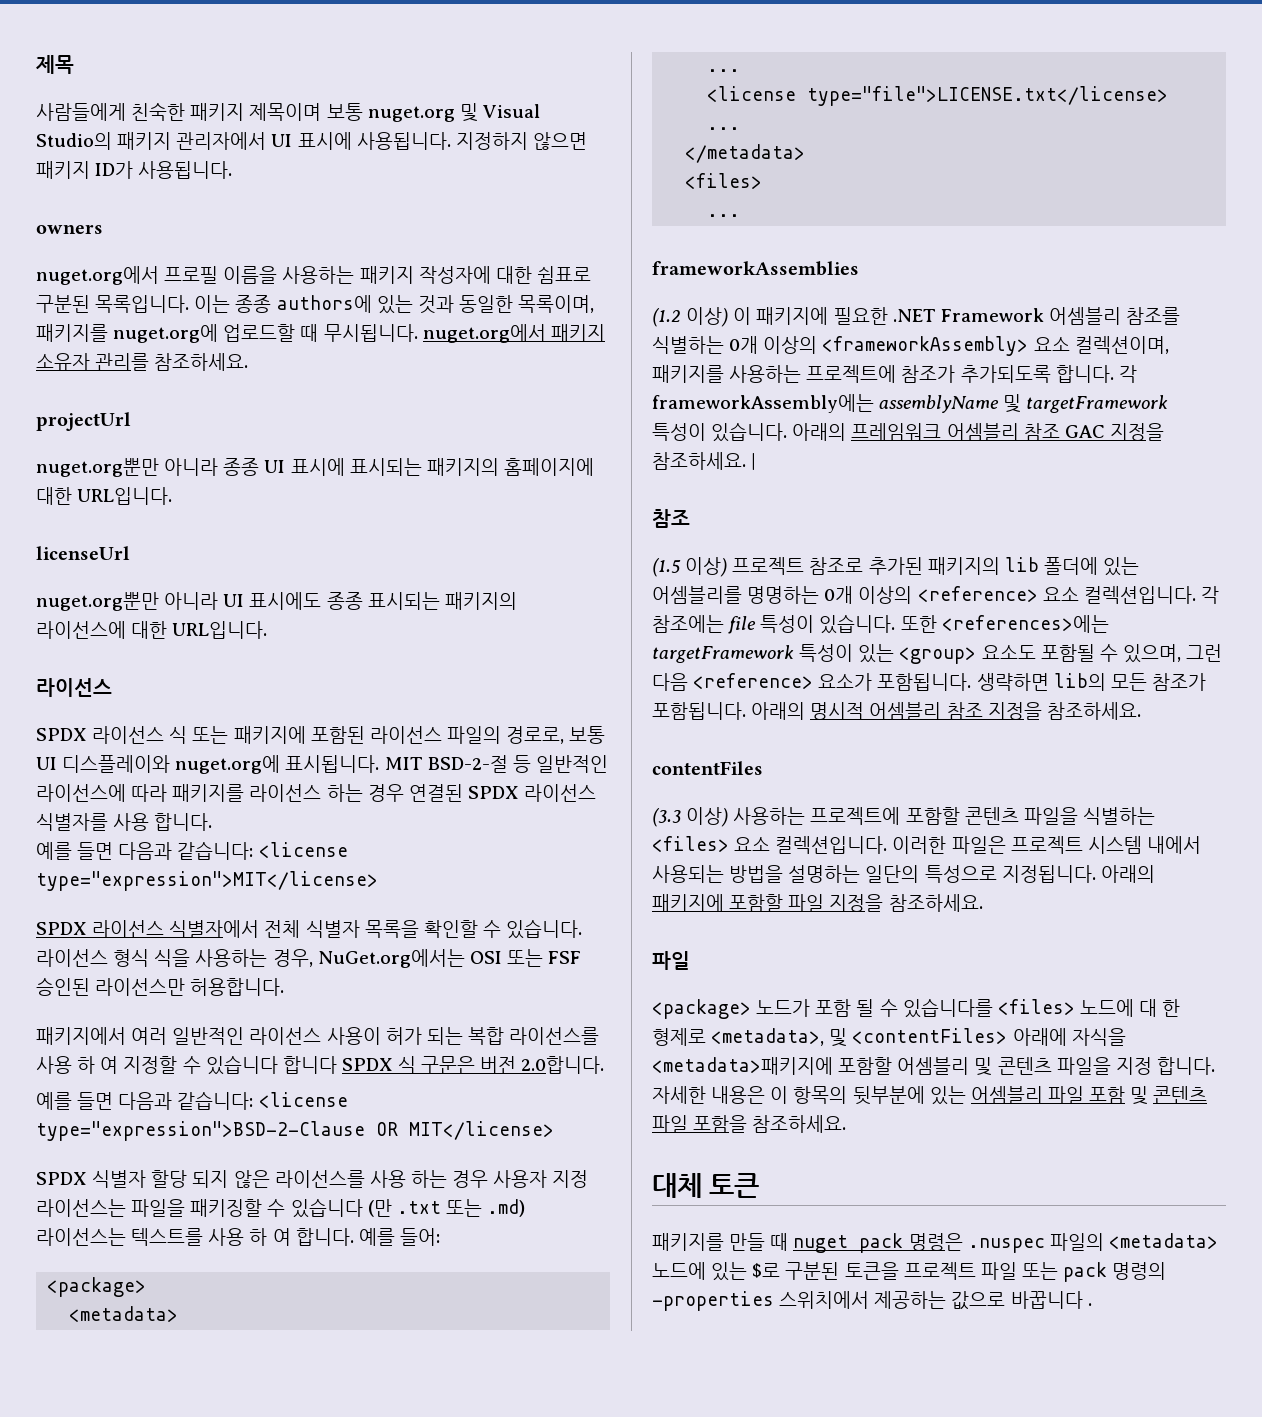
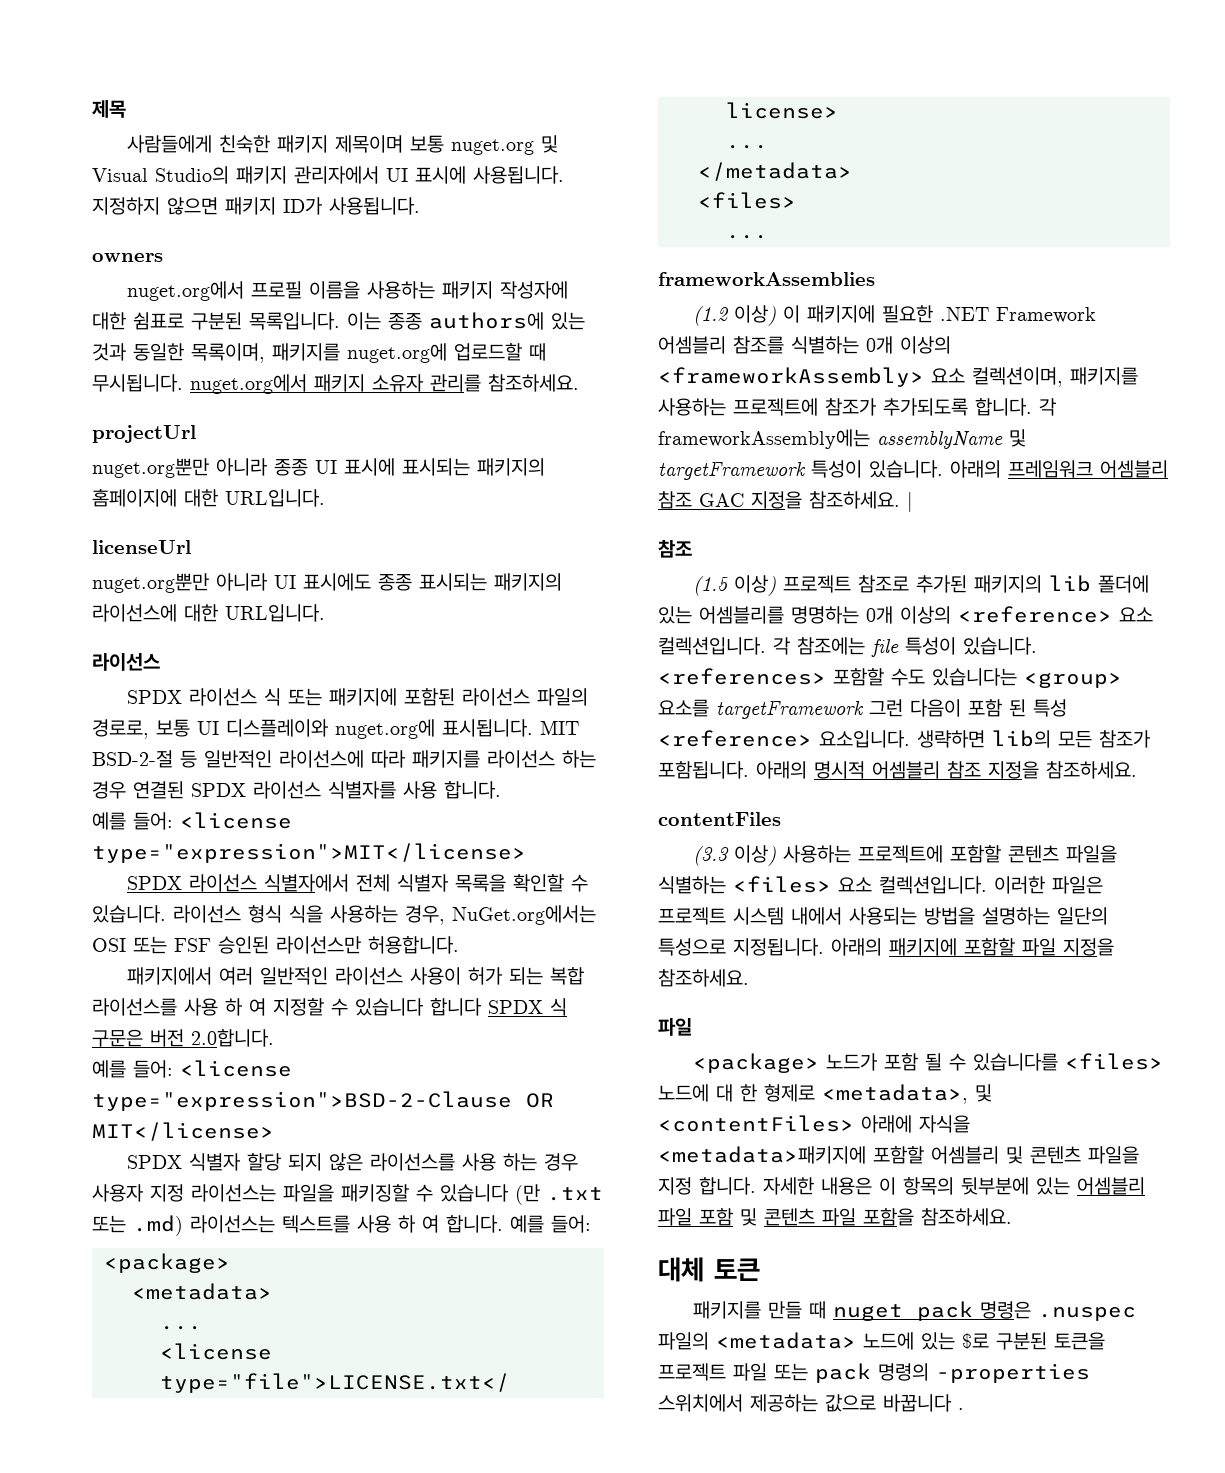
- 예를 들면 다음과 같습니다: <license type="expression">MIT</license>
+ 예를 들어: <license type="expression">MIT</license>
- 예를 들면 다음과 같습니다: <license type="expression">BSD-2-Clause OR MIT</license>
+ 예를 들어: <license type="expression">BSD-2-Clause OR MIT</license>
- 또한 <references>에는 targetFramework 특성이 있는 <group> 요소도 포함될 수 있으며, 그런 다음 <reference> 요소가 포함됩니다.
+ <references> 포함할 수도 있습니다는 <group> 요소를 targetFramework 그런 다음이 포함 된 특성 <reference> 요소입니다.

